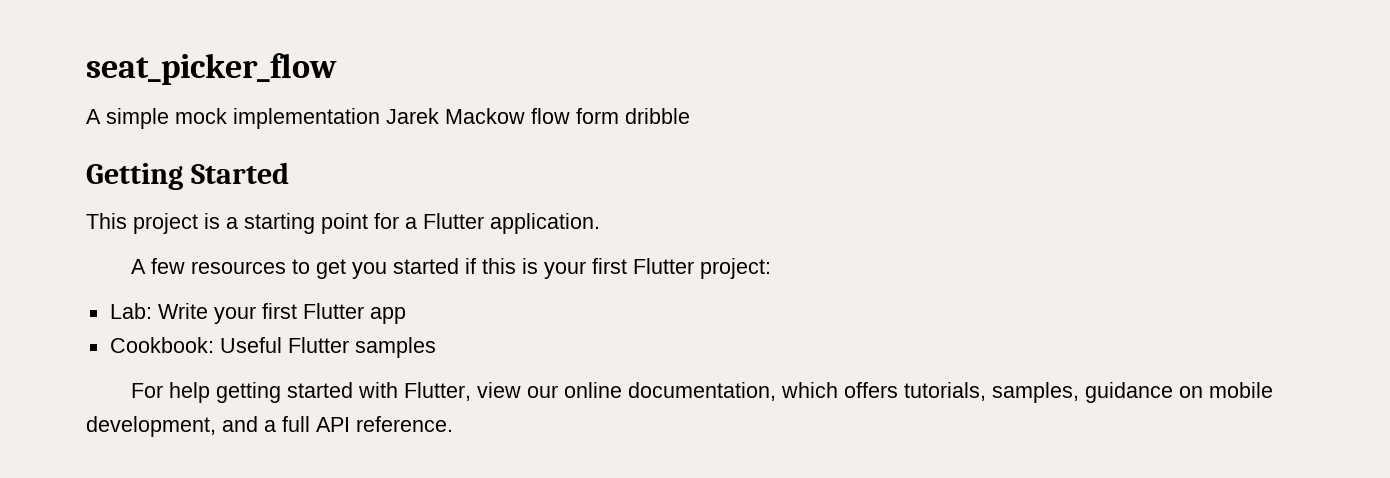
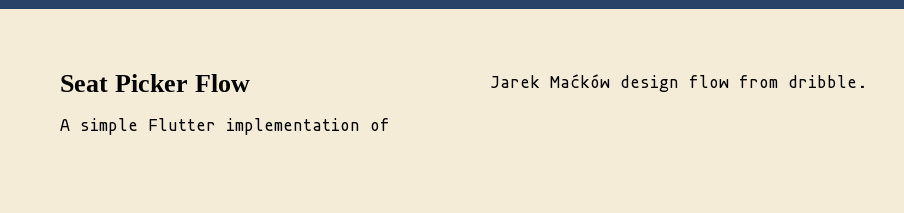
- seat_picker_flow
+ Seat Picker Flow
- A simple mock implementation Jarek Mackow flow form dribble
- Getting Started
- This project is a starting point for a Flutter application.
- A few resources to get you started if this is your first Flutter project:
- Lab: Write your first Flutter app
- Cookbook: Useful Flutter samples
- For help getting started with Flutter, view our online documentation, which offers tutorials, samples, guidance on mobile development, and a full API reference.
+ A simple Flutter implementation of Jarek Maćków design flow from dribble.

